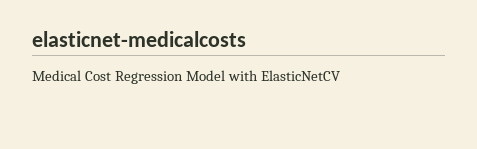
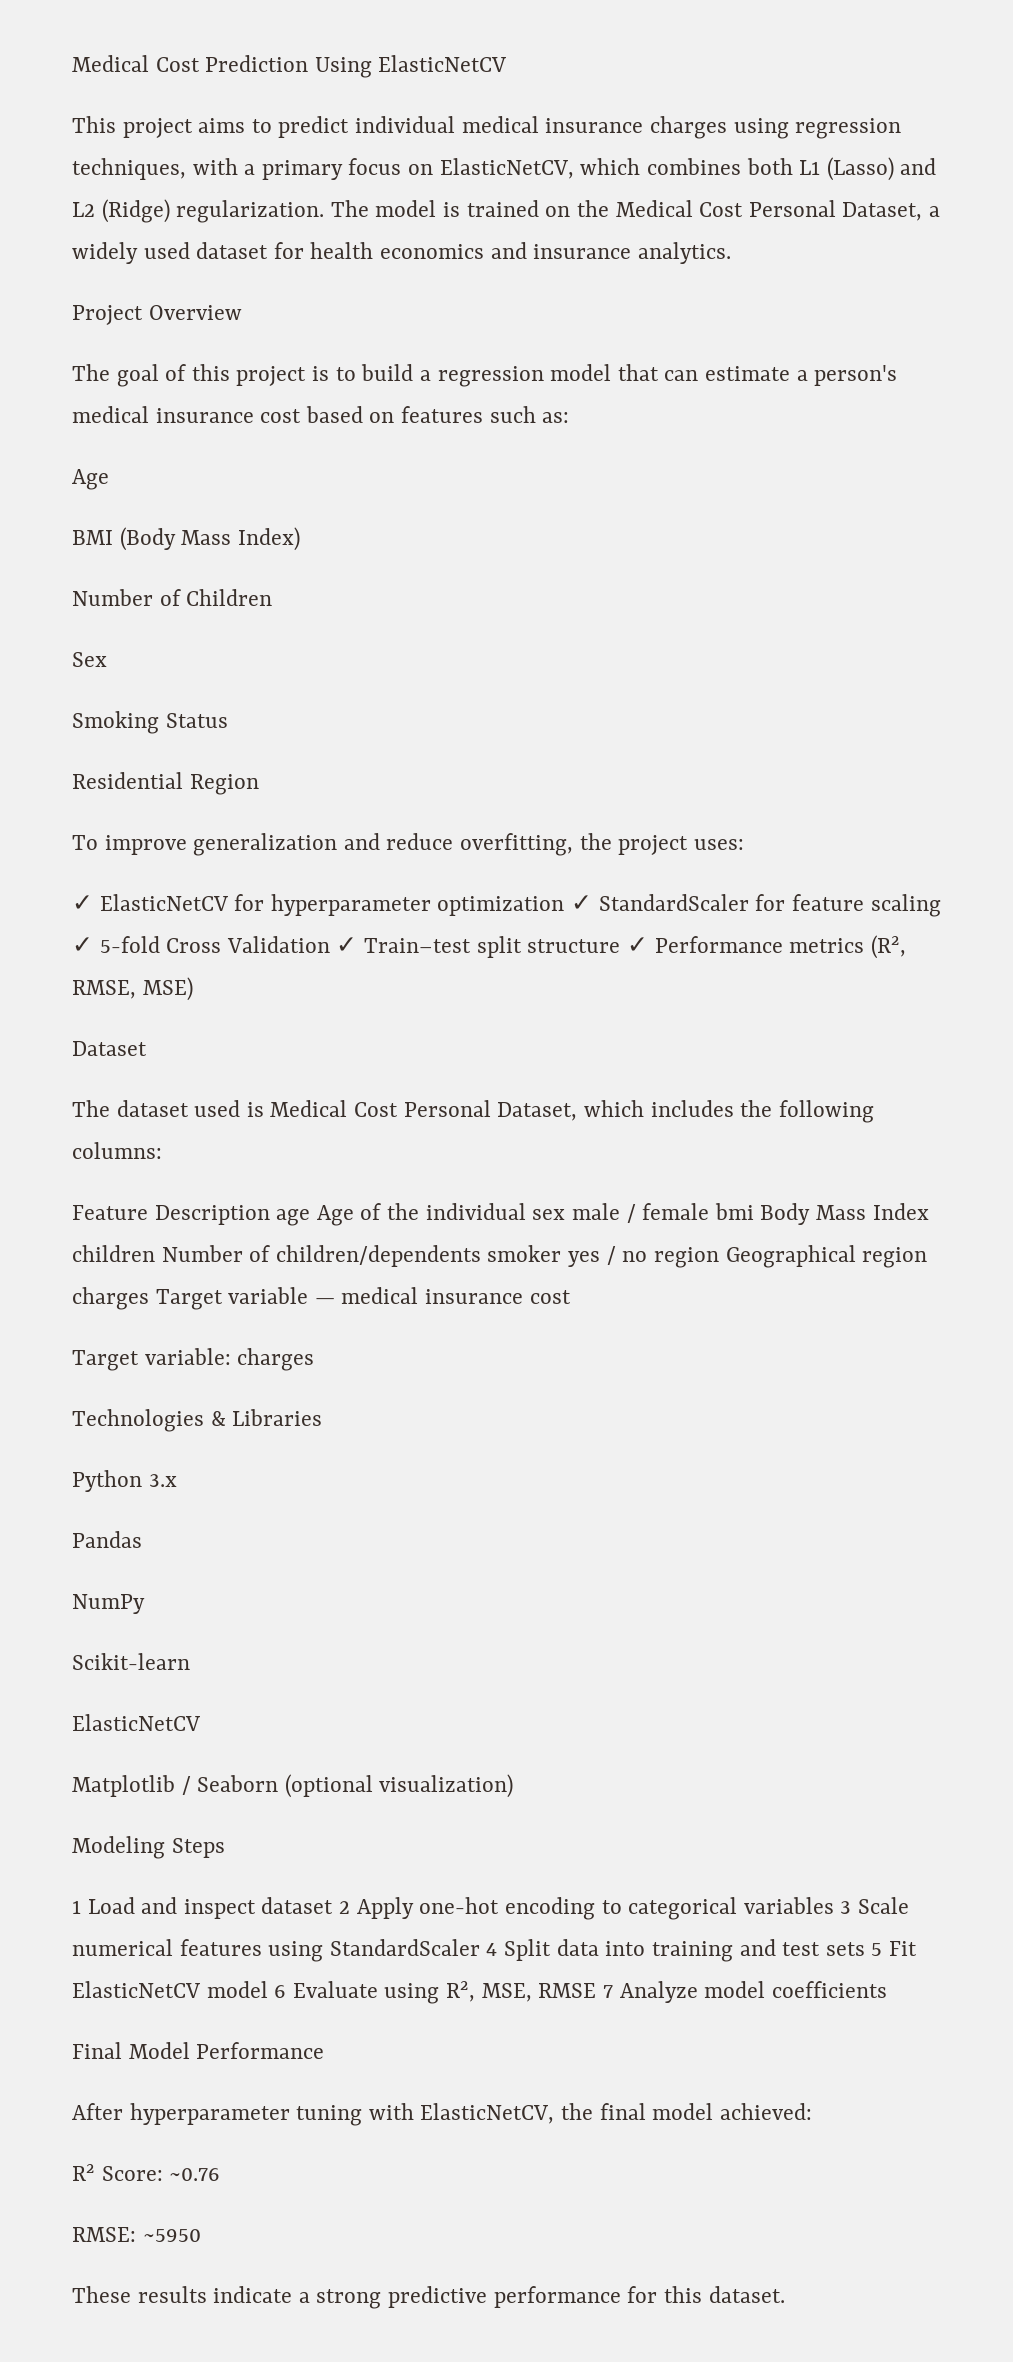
- elasticnet-medicalcosts
- Medical Cost Regression Model with ElasticNetCV
+ Medical Cost Prediction Using ElasticNetCV
+ This project aims to predict individual medical insurance charges using regression techniques, with a primary focus on ElasticNetCV, which combines both L1 (Lasso) and L2 (Ridge) regularization. The model is trained on the Medical Cost Personal Dataset, a widely used dataset for health economics and insurance analytics.
+ Project Overview
+ The goal of this project is to build a regression model that can estimate a person's medical insurance cost based on features such as:
+ Age
+ BMI (Body Mass Index)
+ Number of Children
+ Sex
+ Smoking Status
+ Residential Region
+ To improve generalization and reduce overfitting, the project uses:
+ ✓ ElasticNetCV for hyperparameter optimization ✓ StandardScaler for feature scaling ✓ 5-fold Cross Validation ✓ Train–test split structure ✓ Performance metrics (R², RMSE, MSE)
+ Dataset
+ The dataset used is Medical Cost Personal Dataset, which includes the following columns:
+ Feature Description age Age of the individual sex male / female bmi Body Mass Index children Number of children/dependents smoker yes / no region Geographical region charges Target variable — medical insurance cost
+ Target variable: charges
+ Technologies & Libraries
+ Python 3.x
+ Pandas
+ NumPy
+ Scikit-learn
+ ElasticNetCV
+ Matplotlib / Seaborn (optional visualization)
+ Modeling Steps
+ 1 Load and inspect dataset 2 Apply one-hot encoding to categorical variables 3 Scale numerical features using StandardScaler 4 Split data into training and test sets 5 Fit ElasticNetCV model 6 Evaluate using R², MSE, RMSE 7 Analyze model coefficients
+ Final Model Performance
+ After hyperparameter tuning with ElasticNetCV, the final model achieved:
+ R² Score: ~0.76
+ RMSE: ~5950
+ These results indicate a strong predictive performance for this dataset.

